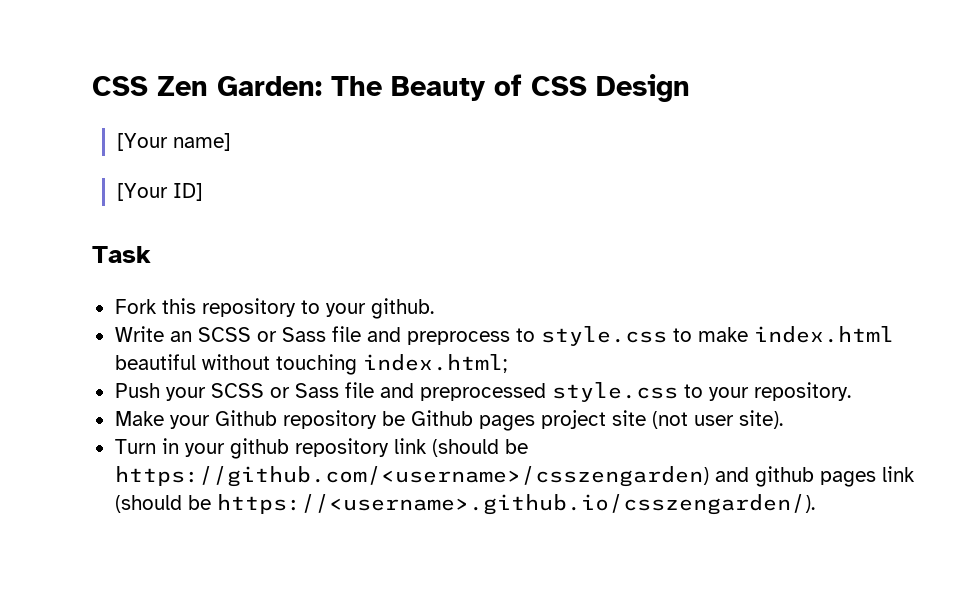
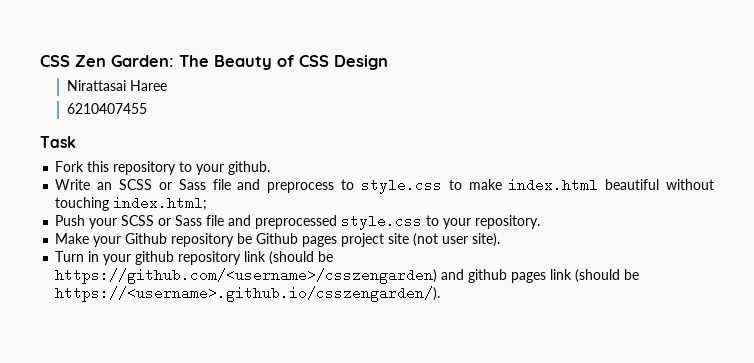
- [Your name]
- [Your ID]
+ Nirattasai Haree
+ 6210407455

